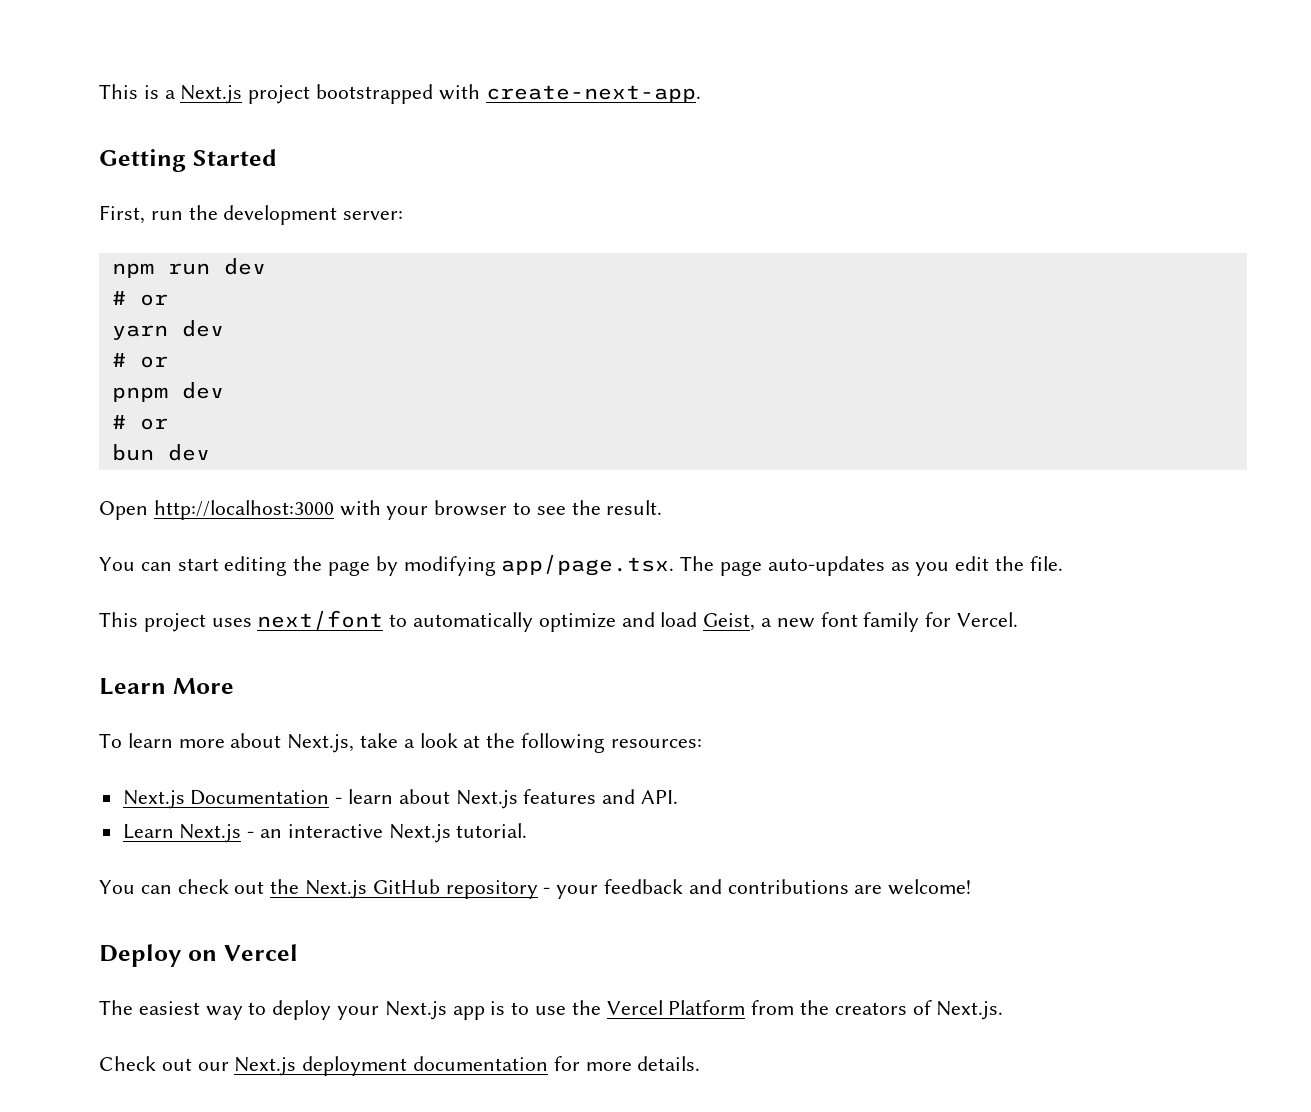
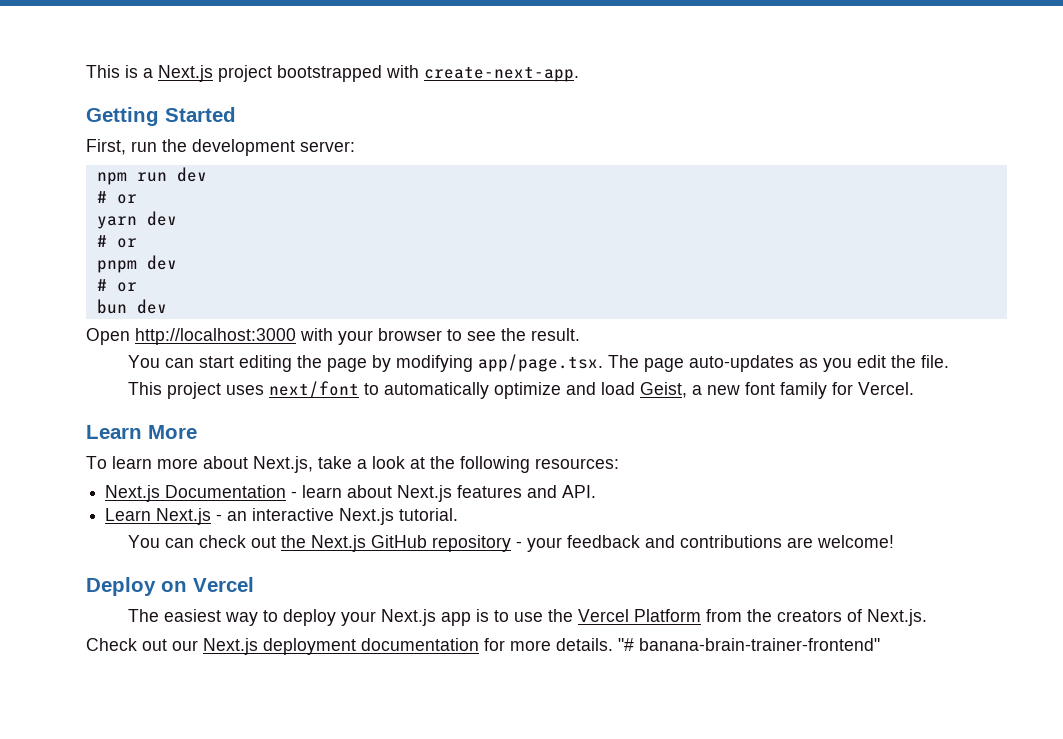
+ "# banana-brain-trainer-frontend"

